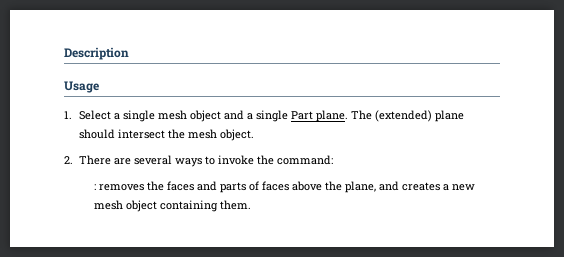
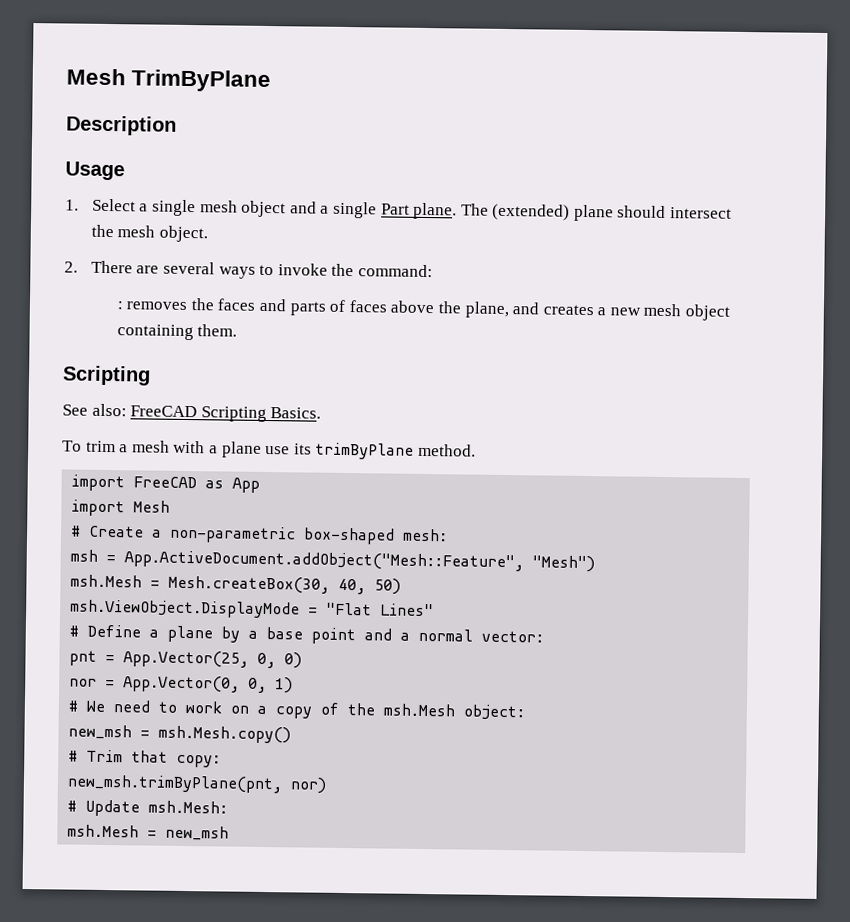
+ Mesh TrimByPlane
  : removes the faces and parts of faces above the plane, and creates a new mesh object containing them.
+ Scripting
+ See also: FreeCAD Scripting Basics.
+ To trim a mesh with a plane use its trimByPlane method.
+ import FreeCAD as App
+ import Mesh
+ # Create a non-parametric box-shaped mesh:
+ msh = App.ActiveDocument.addObject("Mesh::Feature", "Mesh")
+ msh.Mesh = Mesh.createBox(30, 40, 50)
+ msh.ViewObject.DisplayMode = "Flat Lines"
+ # Define a plane by a base point and a normal vector:
+ pnt = App.Vector(25, 0, 0)
+ nor = App.Vector(0, 0, 1)
+ # We need to work on a copy of the msh.Mesh object:
+ new_msh = msh.Mesh.copy()
+ # Trim that copy:
+ new_msh.trimByPlane(pnt, nor)
+ # Update msh.Mesh:
+ msh.Mesh = new_msh

